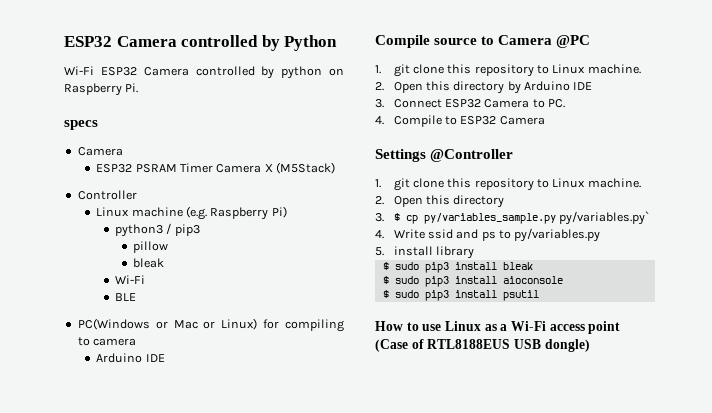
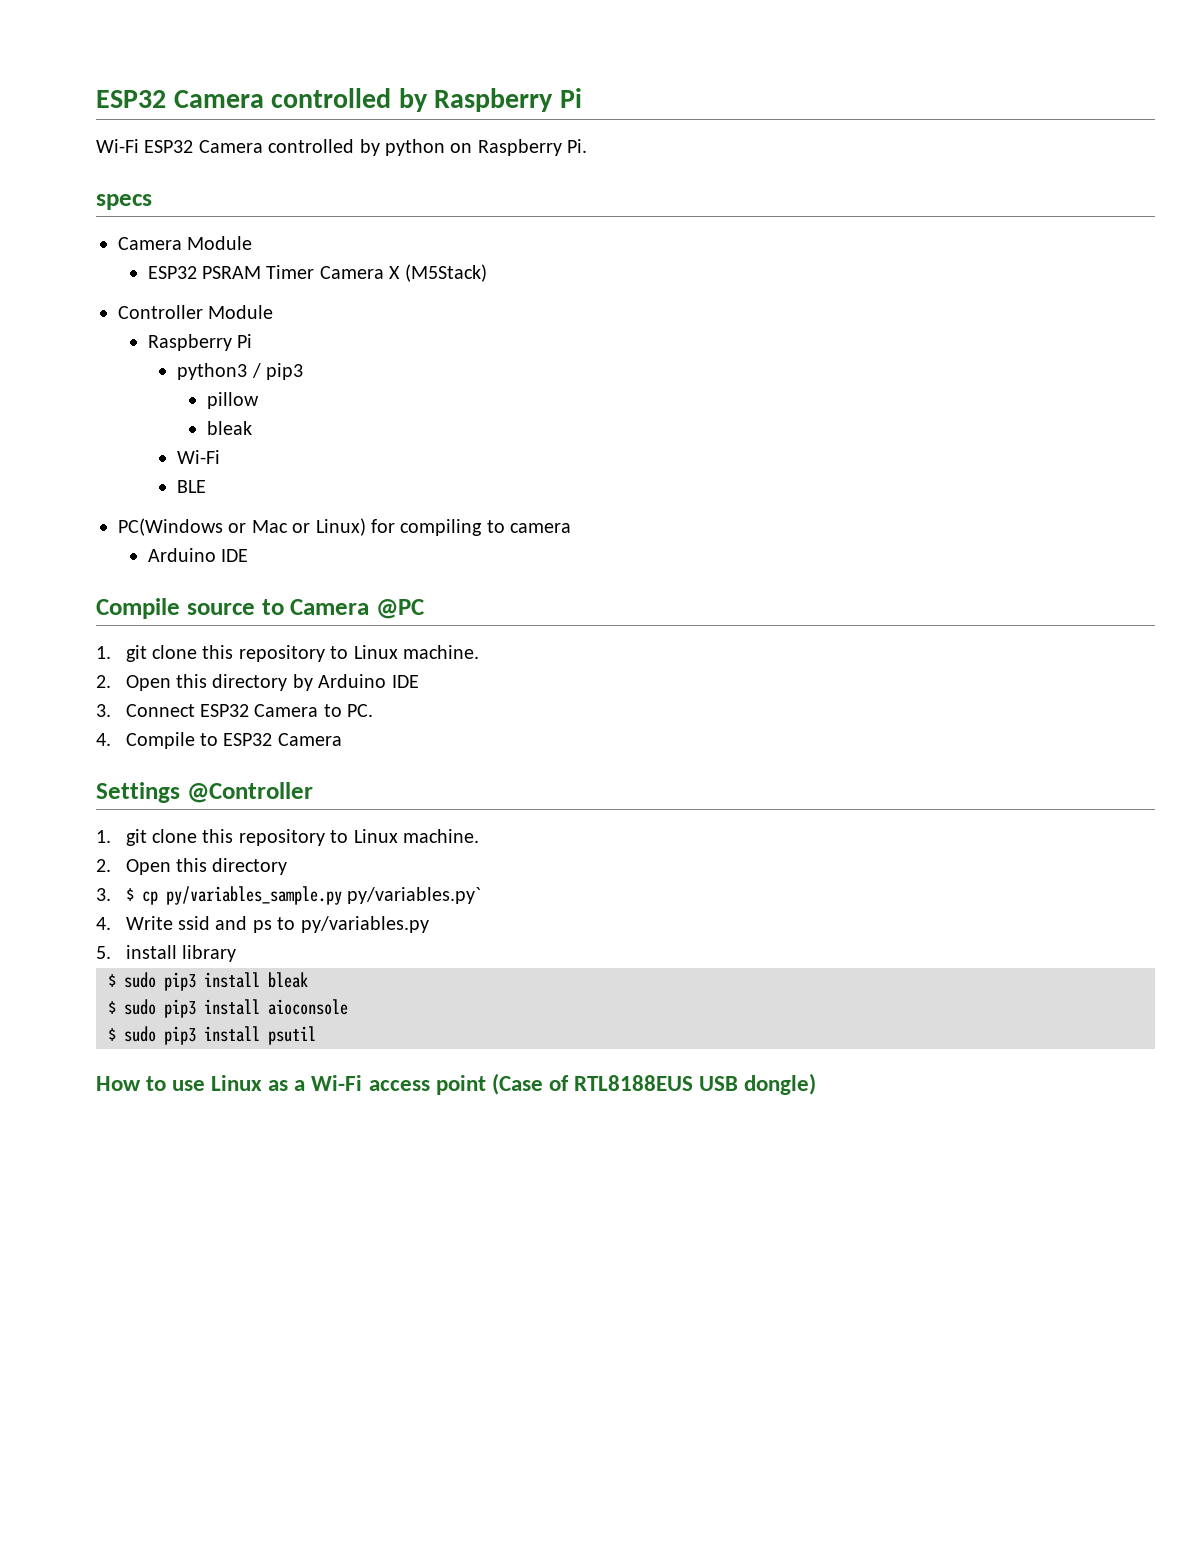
- ESP32 Camera controlled by Python
+ ESP32 Camera controlled by Raspberry Pi
  specs
- Camera
+ Camera Module
- Controller
- Linux machine (e.g. Raspberry Pi)
+ Controller Module
+ Raspberry Pi

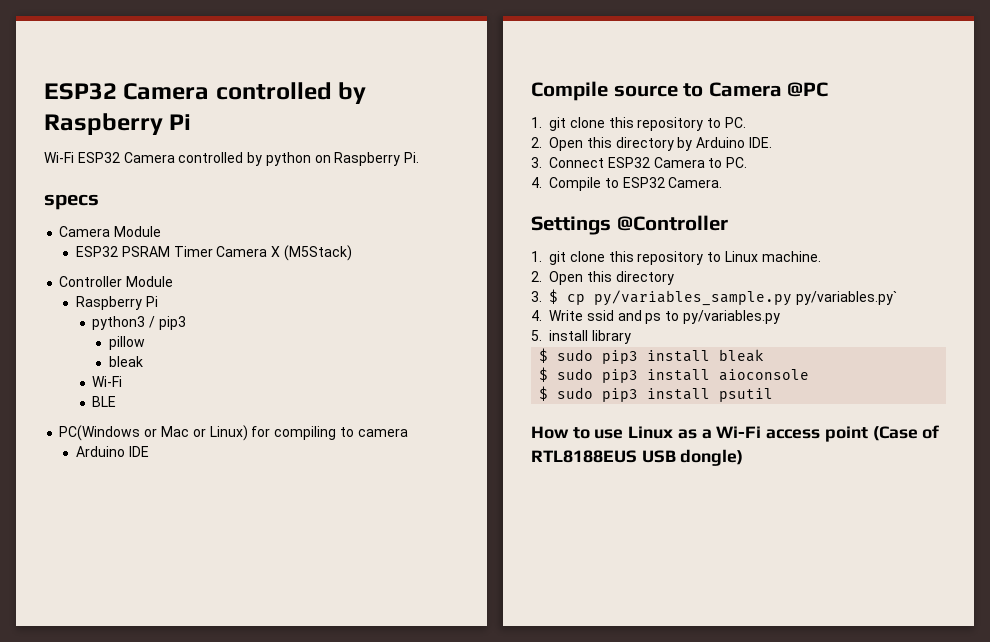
  Compile source to Camera @PC
- 1. git clone this repository to Linux machine.
+ 1. git clone this repository to PC.
- 2. Open this directory by Arduino IDE
+ 2. Open this directory by Arduino IDE.
- 4. Compile to ESP32 Camera
+ 4. Compile to ESP32 Camera.

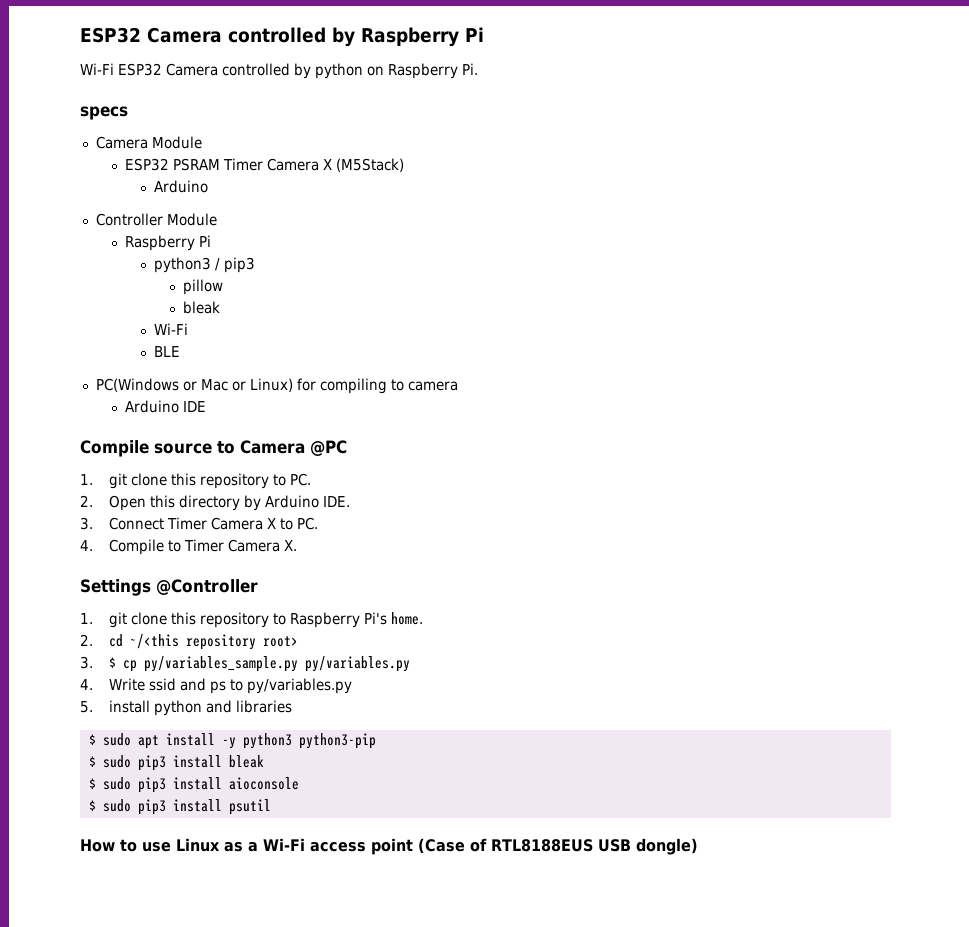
  ESP32 PSRAM Timer Camera X (M5Stack)
+ Arduino
- 3. Connect ESP32 Camera to PC.
+ 3. Connect Timer Camera X to PC.
- 4. Compile to ESP32 Camera.
+ 4. Compile to Timer Camera X.
- 1. git clone this repository to Linux machine.
- 2. Open this directory
+ 1. git clone this repository to Raspberry Pi's home.
+ 2. cd ~/<this repository root>
- 3. $ cp py/variables_sample.py py/variables.py`
+ 3. $ cp py/variables_sample.py py/variables.py
- 5. install library
+ 5. install python and libraries
+ $ sudo apt install -y python3 python3-pip

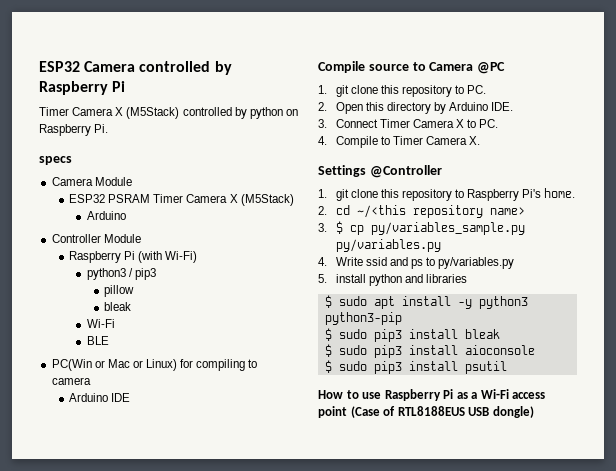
- Wi-Fi ESP32 Camera controlled by python on Raspberry Pi.
+ Timer Camera X (M5Stack) controlled by python on Raspberry Pi.
  Controller Module
- Raspberry Pi
+ Raspberry Pi (with Wi-Fi)
- PC(Windows or Mac or Linux) for compiling to camera
+ PC(Win or Mac or Linux) for compiling to camera
- 2. cd ~/<this repository root>
+ 2. cd ~/<this repository name>
- How to use Linux as a Wi-Fi access point (Case of RTL8188EUS USB dongle)
+ How to use Raspberry Pi as a Wi-Fi access point (Case of RTL8188EUS USB dongle)

